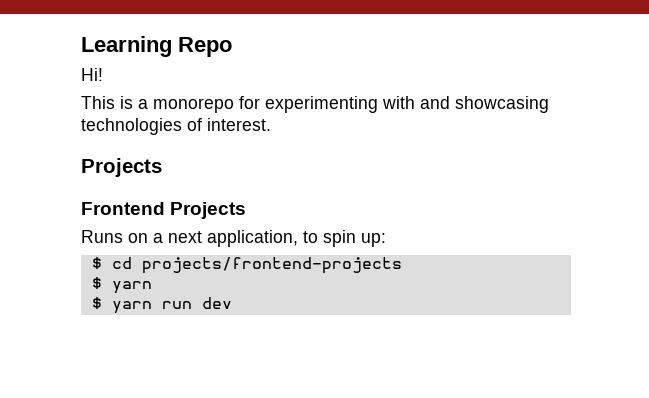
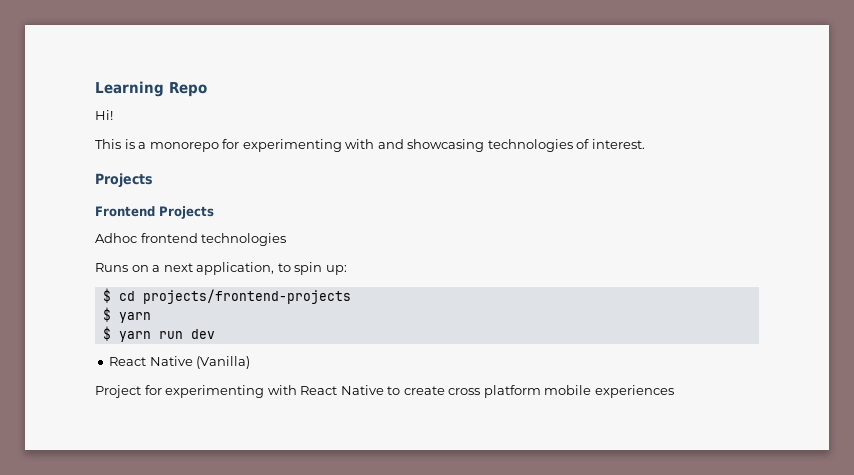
+ Adhoc frontend technologies
+ React Native (Vanilla)
+ Project for experimenting with React Native to create cross platform mobile experiences

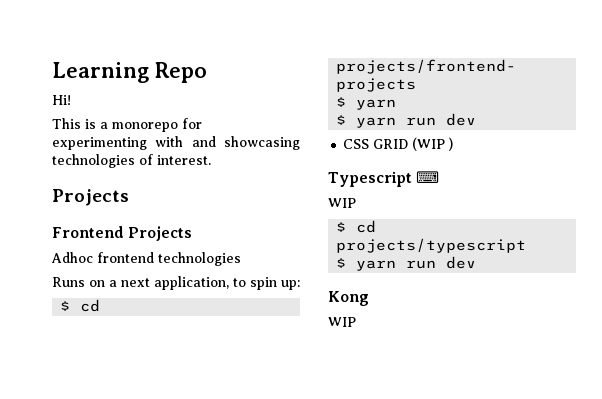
- React Native (Vanilla)
- Project for experimenting with React Native to create cross platform mobile experiences
+ CSS GRID (WIP )
+ Typescript ⌨
+ WIP
+ $ cd projects/typescript
+ $ yarn run dev
+ Kong
+ WIP

